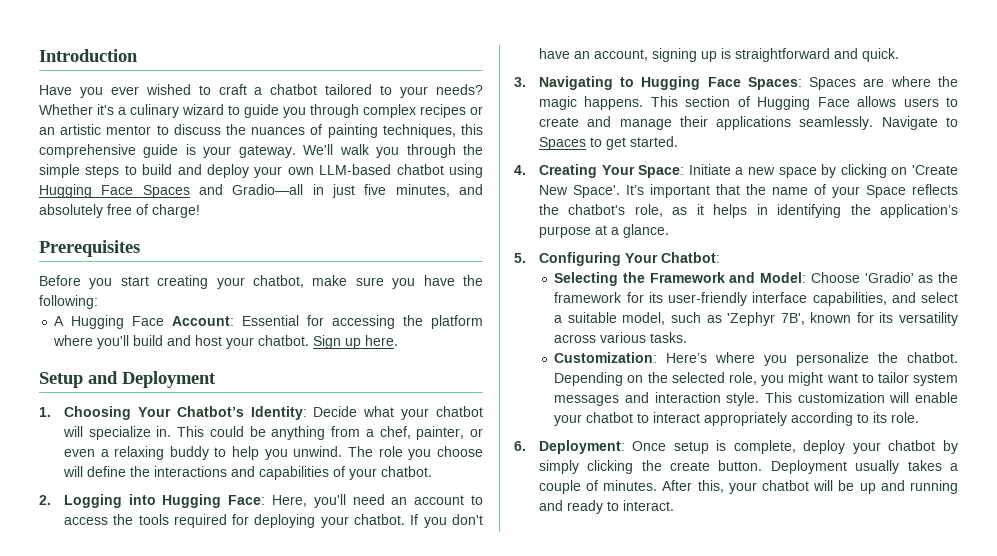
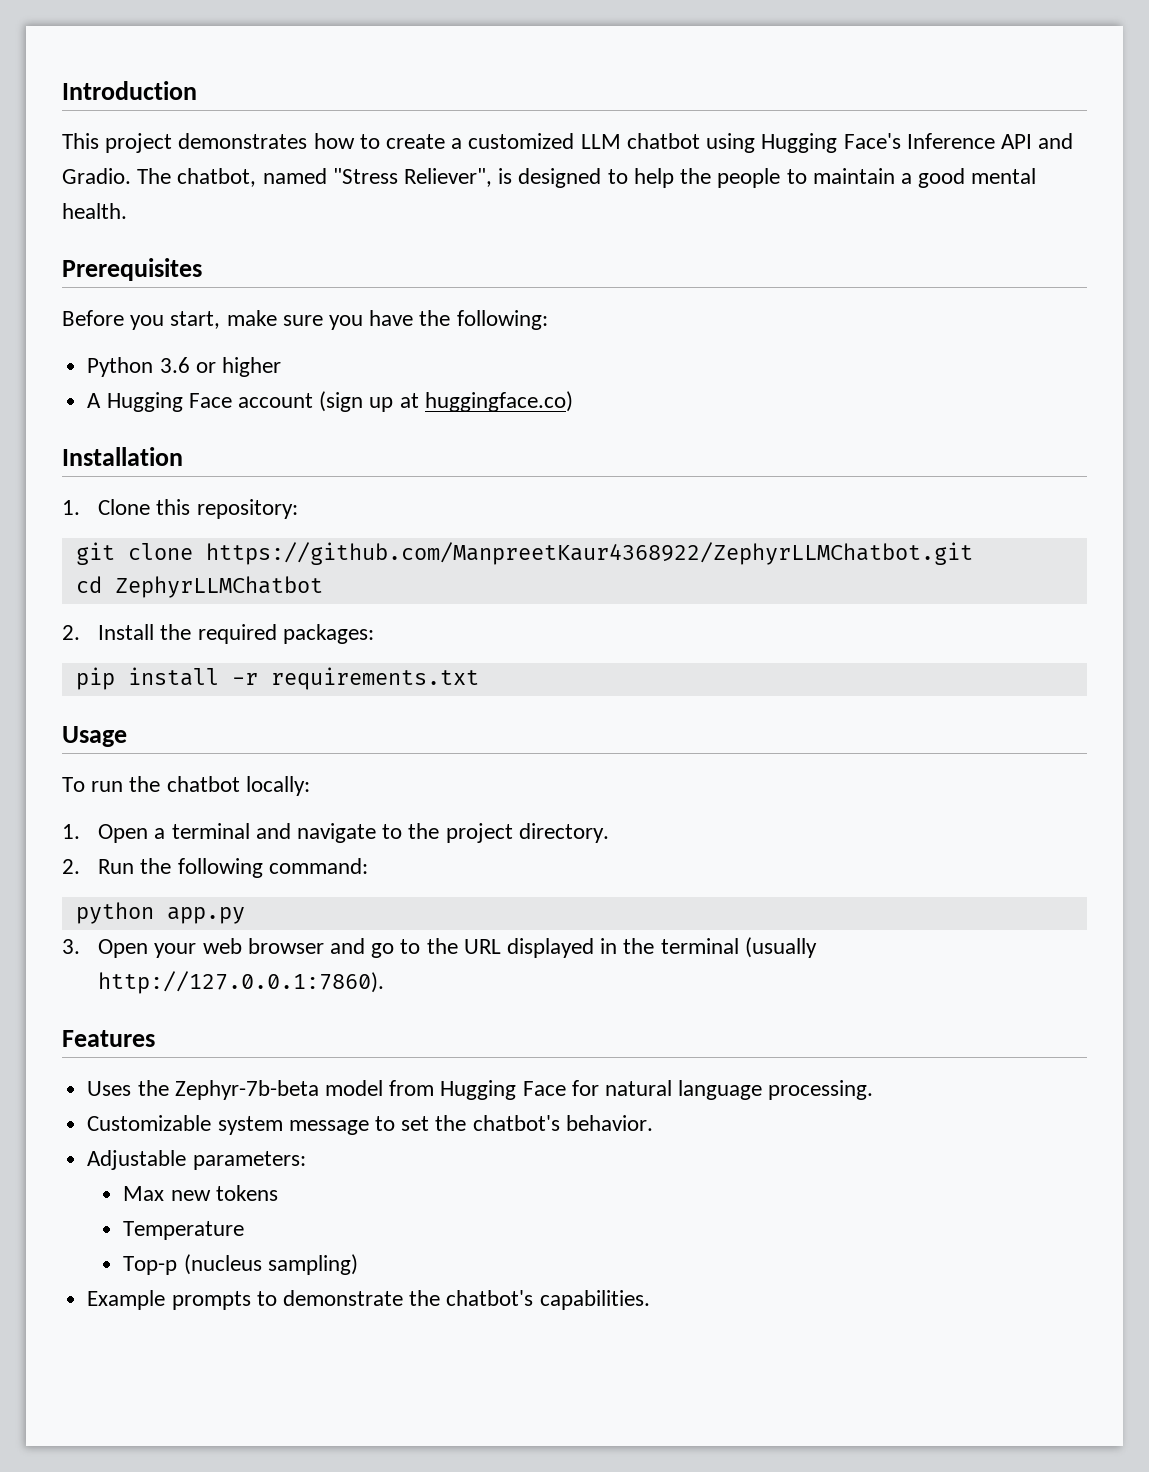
- Have you ever wished to craft a chatbot tailored to your needs? Whether it's a culinary wizard to guide you through complex recipes or an artistic mentor to discuss the nuances of painting techniques, this comprehensive guide is your gateway. We'll walk you through the simple steps to build and deploy your own LLM-based chatbot using Hugging Face Spaces and Gradio—all in just five minutes, and absolutely free of charge!
+ This project demonstrates how to create a customized LLM chatbot using Hugging Face's Inference API and Gradio. The chatbot, named "Stress Reliever", is designed to help the people to maintain a good mental health.
- Before you start creating your chatbot, make sure you have the following:
+ Before you start, make sure you have the following:
+ Python 3.6 or higher
- A Hugging Face Account: Essential for accessing the platform where you'll build and host your chatbot. Sign up here.
- Setup and Deployment
- 1. Choosing Your Chatbot’s Identity: Decide what your chatbot will specialize in. This could be anything from a chef, painter, or even a relaxing buddy to help you unwind. The role you choose will define the interactions and capabilities of your chatbot.
- 2. Logging into Hugging Face: Here, you'll need an account to access the tools required for deploying your chatbot. If you don't have an account, signing up is straightforward and quick.
- 3. Navigating to Hugging Face Spaces: Spaces are where the magic happens. This section of Hugging Face allows users to create and manage their applications seamlessly. Navigate to Spaces to get started.
- 4. Creating Your Space: Initiate a new space by clicking on 'Create New Space'. It’s important that the name of your Space reflects the chatbot's role, as it helps in identifying the application’s purpose at a glance.
- 5. Configuring Your Chatbot:
- Selecting the Framework and Model: Choose 'Gradio' as the framework for its user-friendly interface capabilities, and select a suitable model, such as 'Zephyr 7B', known for its versatility across various tasks.
- Customization: Here’s where you personalize the chatbot. Depending on the selected role, you might want to tailor system messages and interaction style. This customization will enable your chatbot to interact appropriately according to its role.
- 6. Deployment: Once setup is complete, deploy your chatbot by simply clicking the create button. Deployment usually takes a couple of minutes. After this, your chatbot will be up and running and ready to interact.
+ A Hugging Face account (sign up at huggingface.co)
+ Installation
+ 1. Clone this repository:
+ git clone https://github.com/ManpreetKaur4368922/ZephyrLLMChatbot.git
+ cd ZephyrLLMChatbot
+ 2. Install the required packages:
+ pip install -r requirements.txt
+ Usage
+ To run the chatbot locally:
+ 1. Open a terminal and navigate to the project directory.
+ 2. Run the following command:
+ python app.py
+ 3. Open your web browser and go to the URL displayed in the terminal (usually http://127.0.0.1:7860).
+ Features
+ Uses the Zephyr-7b-beta model from Hugging Face for natural language processing.
+ Customizable system message to set the chatbot's behavior.
+ Adjustable parameters:
+ Max new tokens
+ Temperature
+ Top-p (nucleus sampling)
+ Example prompts to demonstrate the chatbot's capabilities.

